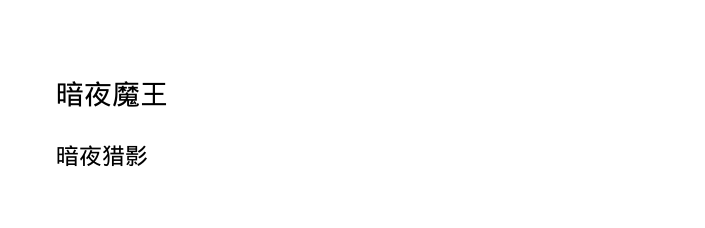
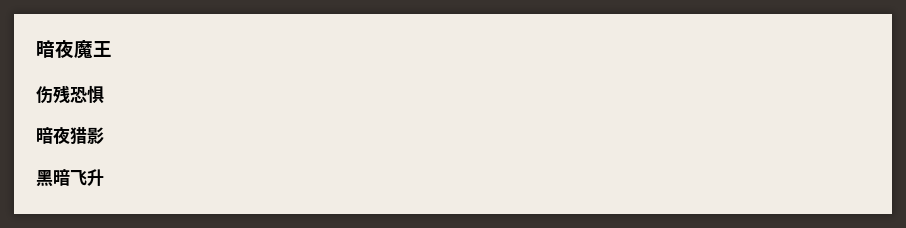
+ 伤残恐惧
+ 黑暗飞升

